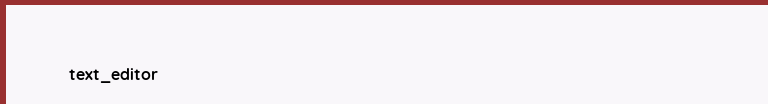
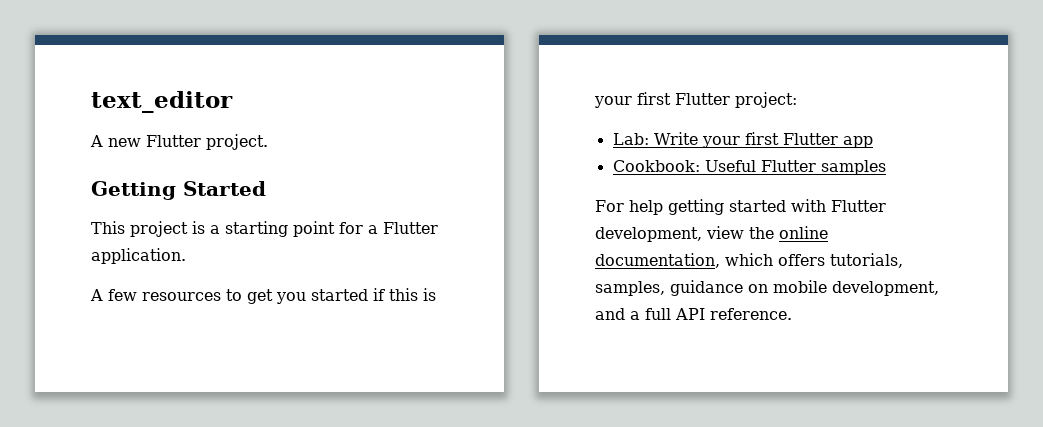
+ A new Flutter project.
+ Getting Started
+ This project is a starting point for a Flutter application.
+ A few resources to get you started if this is your first Flutter project:
+ Lab: Write your first Flutter app
+ Cookbook: Useful Flutter samples
+ For help getting started with Flutter development, view the online documentation, which offers tutorials, samples, guidance on mobile development, and a full API reference.

